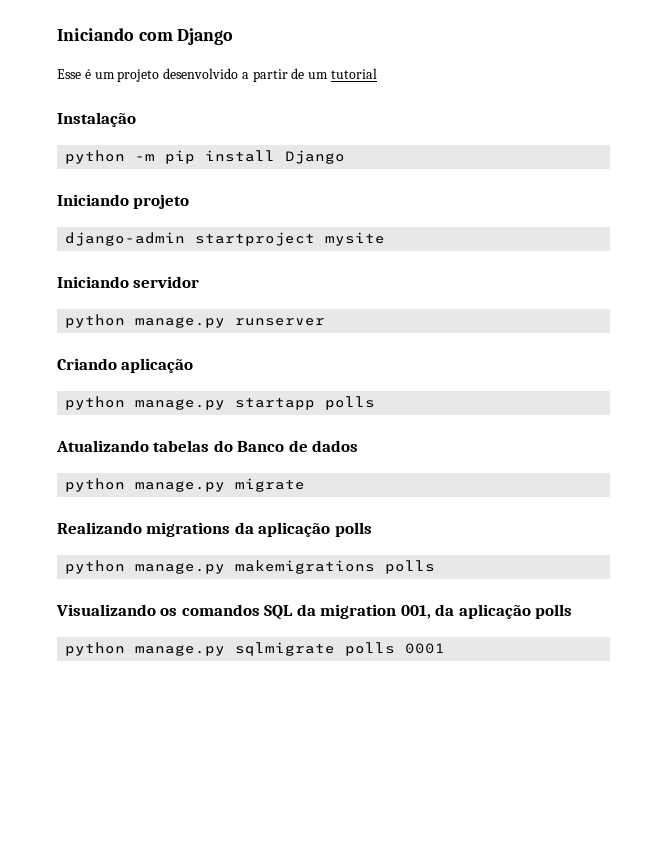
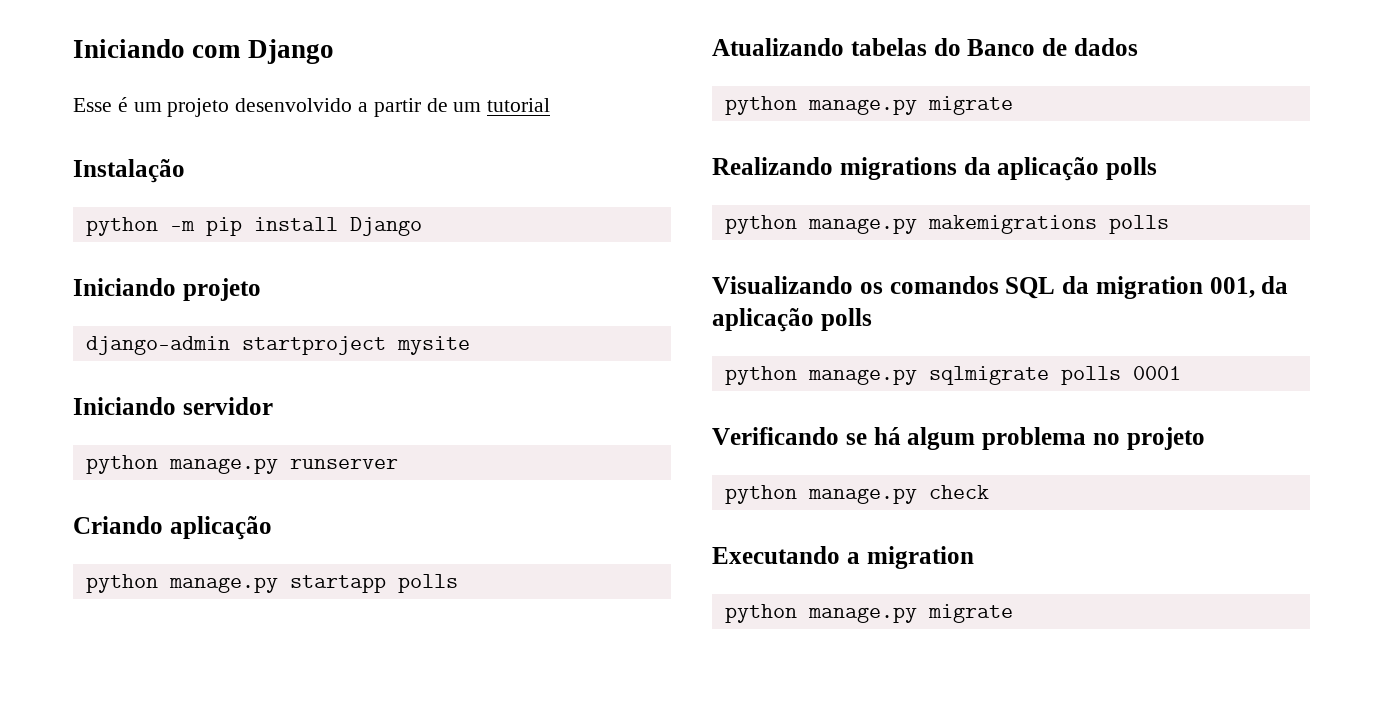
+ Verificando se há algum problema no projeto
+ python manage.py check
+ Executando a migration
+ python manage.py migrate

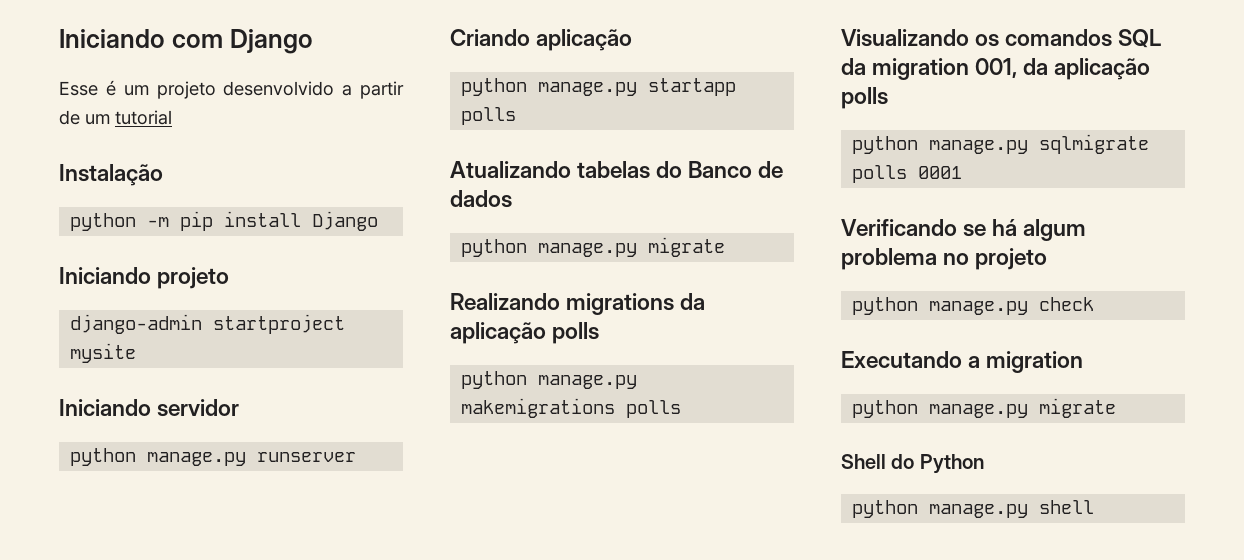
+ Shell do Python
+ python manage.py shell

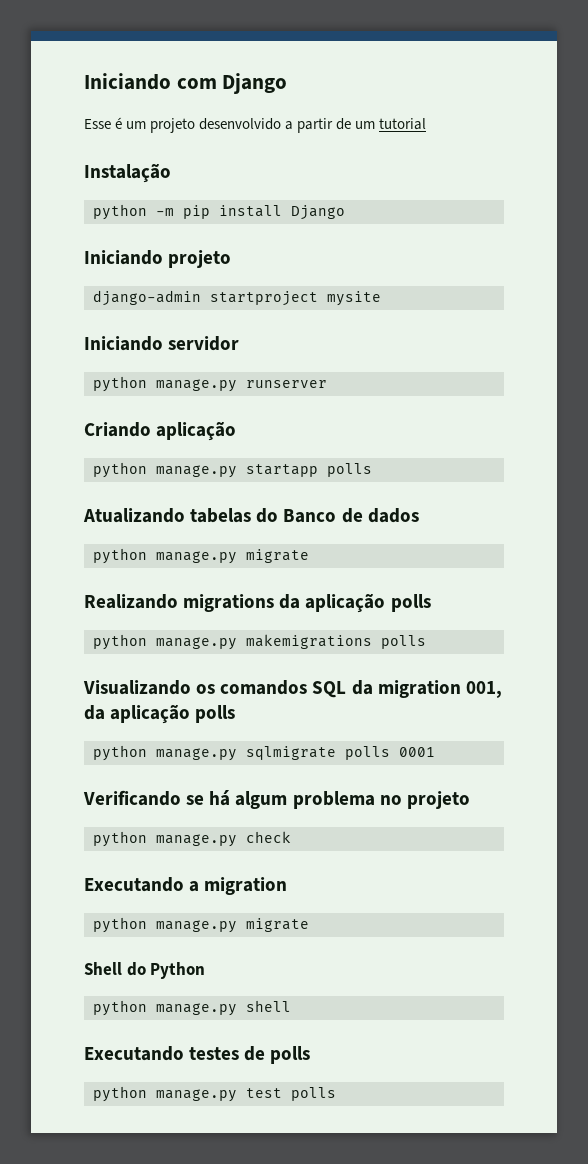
+ Executando testes de polls
+ python manage.py test polls

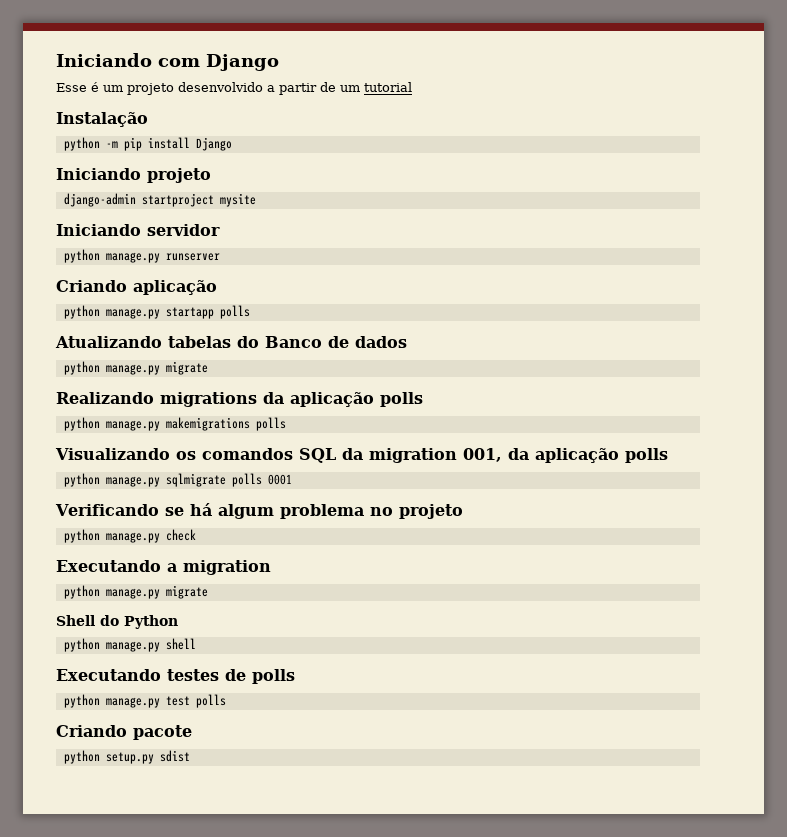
+ Criando pacote
+ python setup.py sdist

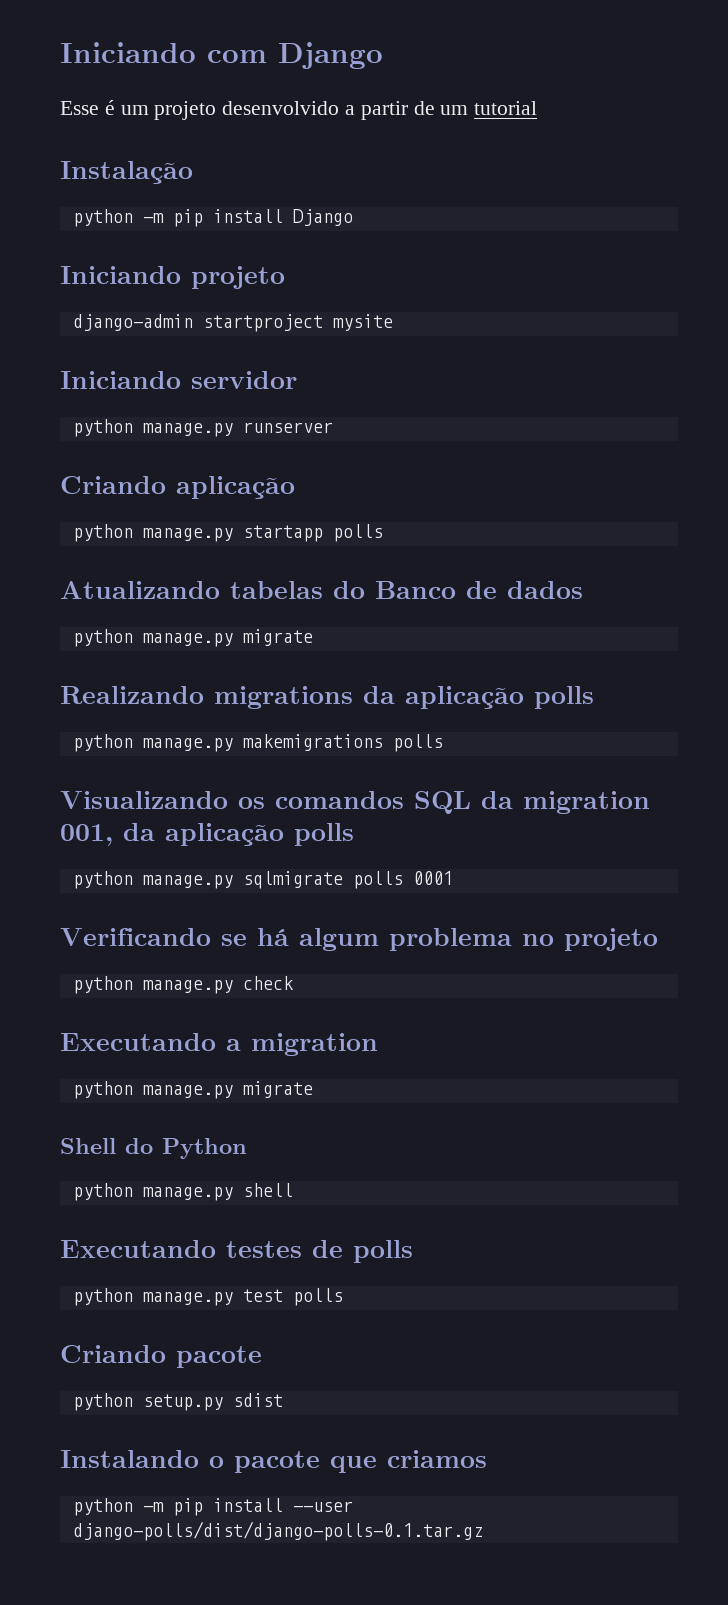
+ Instalando o pacote que criamos
+ python -m pip install --user django-polls/dist/django-polls-0.1.tar.gz

